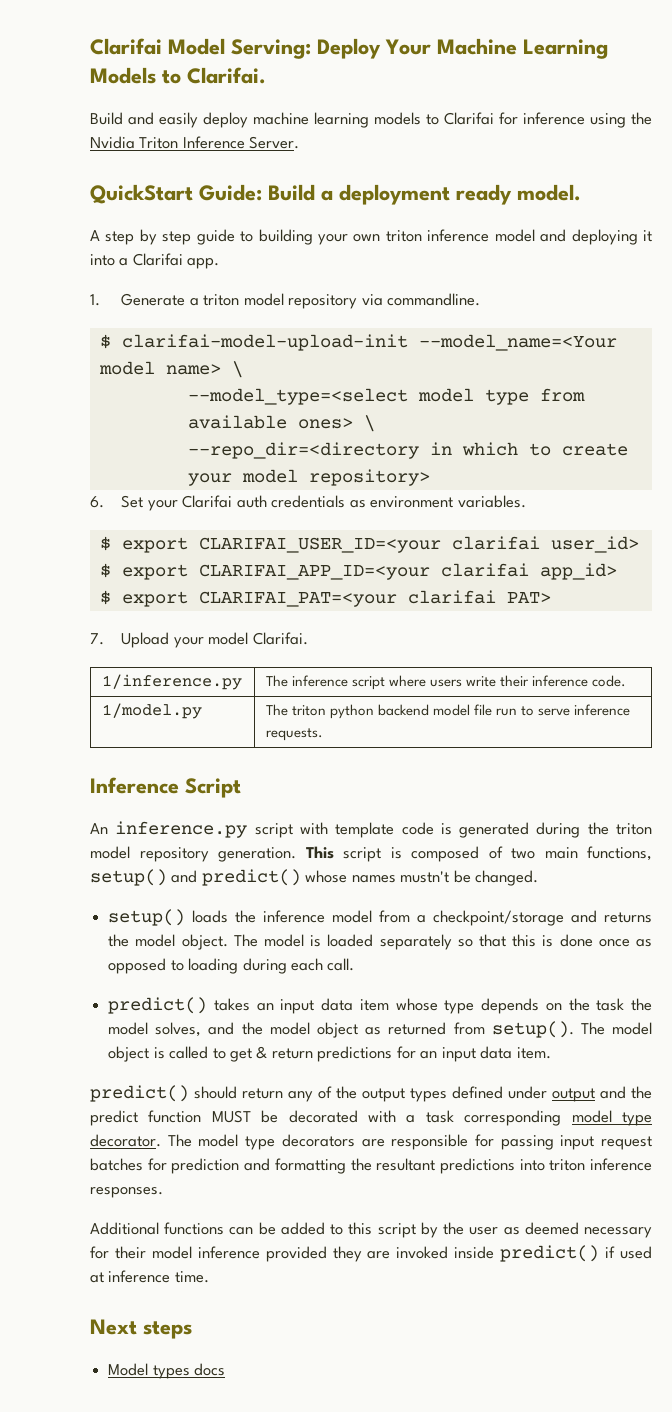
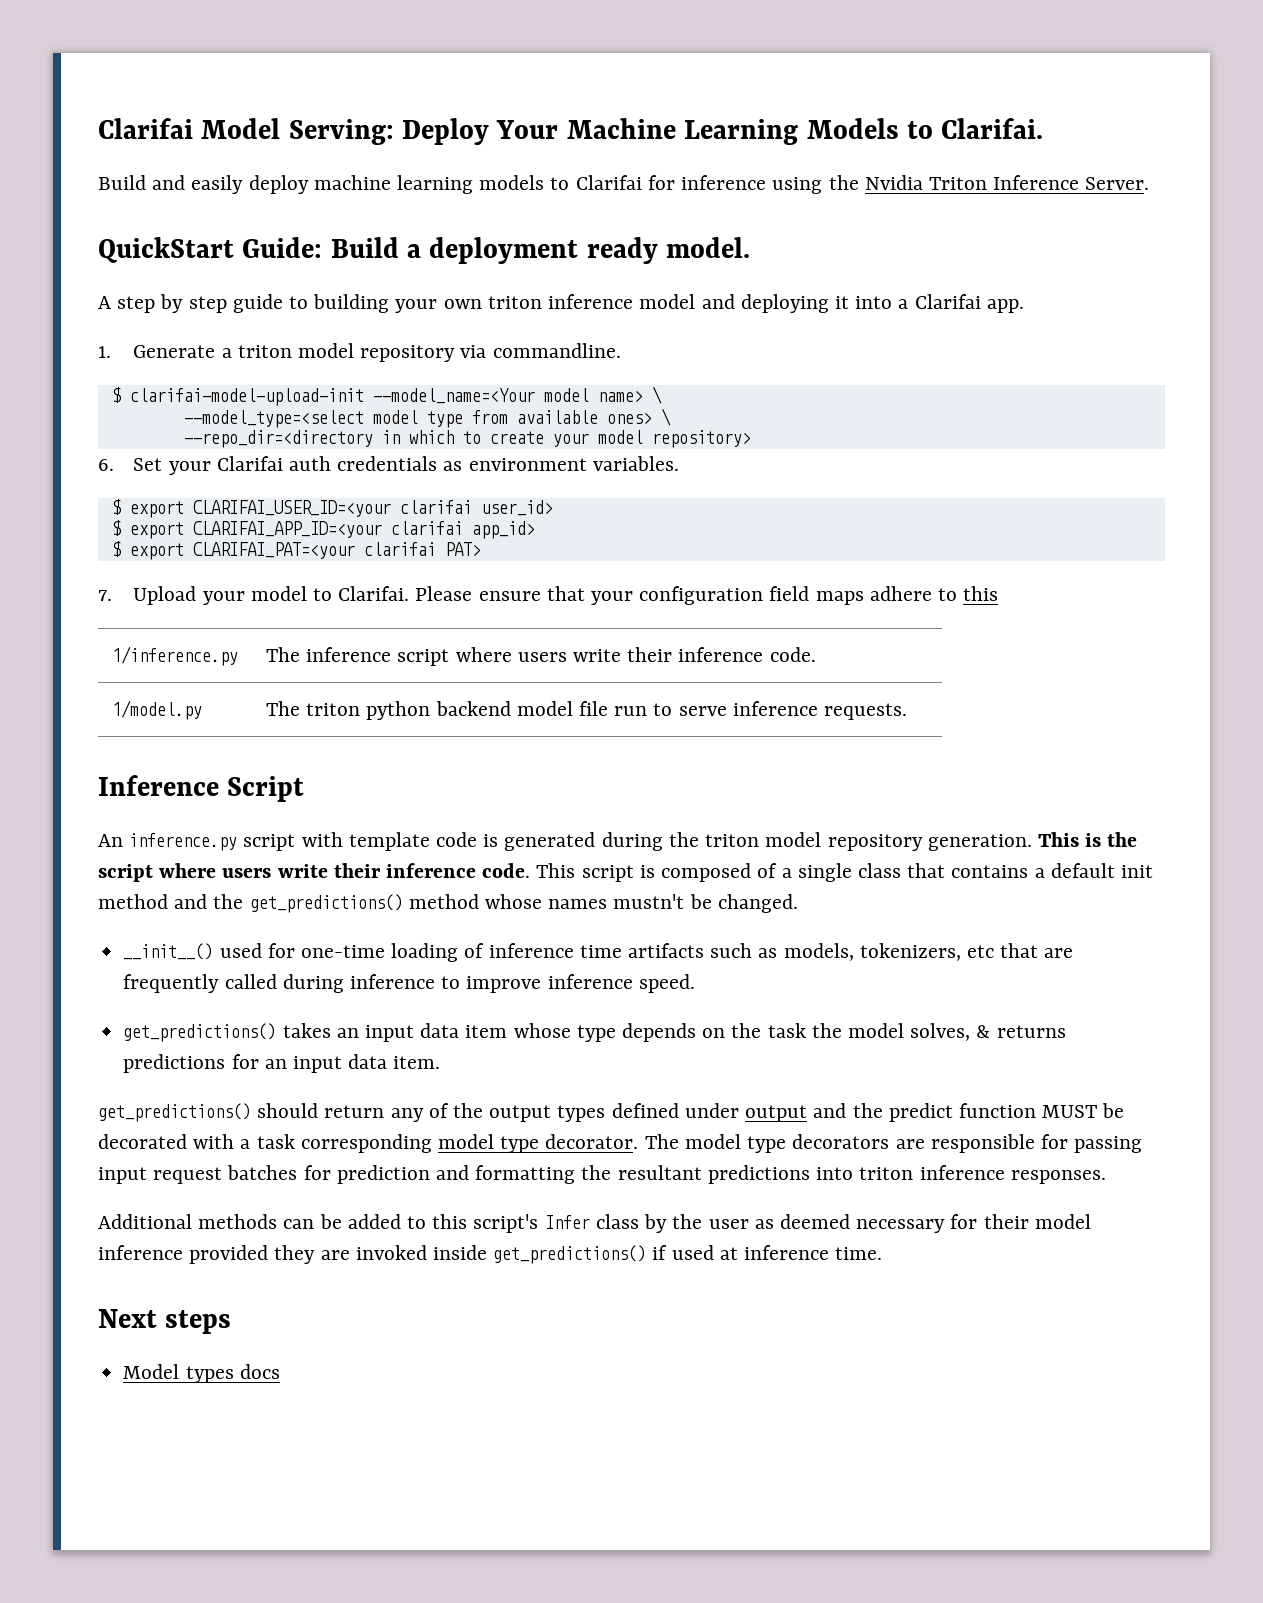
- 7. Upload your model Clarifai.
+ 7. Upload your model to Clarifai. Please ensure that your configuration field maps adhere to this
- This script is composed of two main functions, setup() and predict() whose names mustn't be changed.
+ This is the script where users write their inference code. This script is composed of a single class that contains a default init method and the get_predictions() method whose names mustn't be changed.
- setup() loads the inference model from a checkpoint/storage and returns the model object. The model is loaded separately so that this is done once as opposed to loading during each call.
- predict() takes an input data item whose type depends on the task the model solves, and the model object as returned from setup(). The model object is called to get & return predictions for an input data item.
+ __init__() used for one-time loading of inference time artifacts such as models, tokenizers, etc that are frequently called during inference to improve inference speed.
+ get_predictions() takes an input data item whose type depends on the task the model solves, & returns predictions for an input data item.
- predict() should return any of the output types defined under output and the predict function MUST be decorated with a task corresponding model type decorator.
+ get_predictions() should return any of the output types defined under output and the predict function MUST be decorated with a task corresponding model type decorator.
- Additional functions can be added to this script by the user as deemed necessary for their model inference provided they are invoked inside predict() if used at inference time.
+ Additional methods can be added to this script's Infer class by the user as deemed necessary for their model inference provided they are invoked inside get_predictions() if used at inference time.

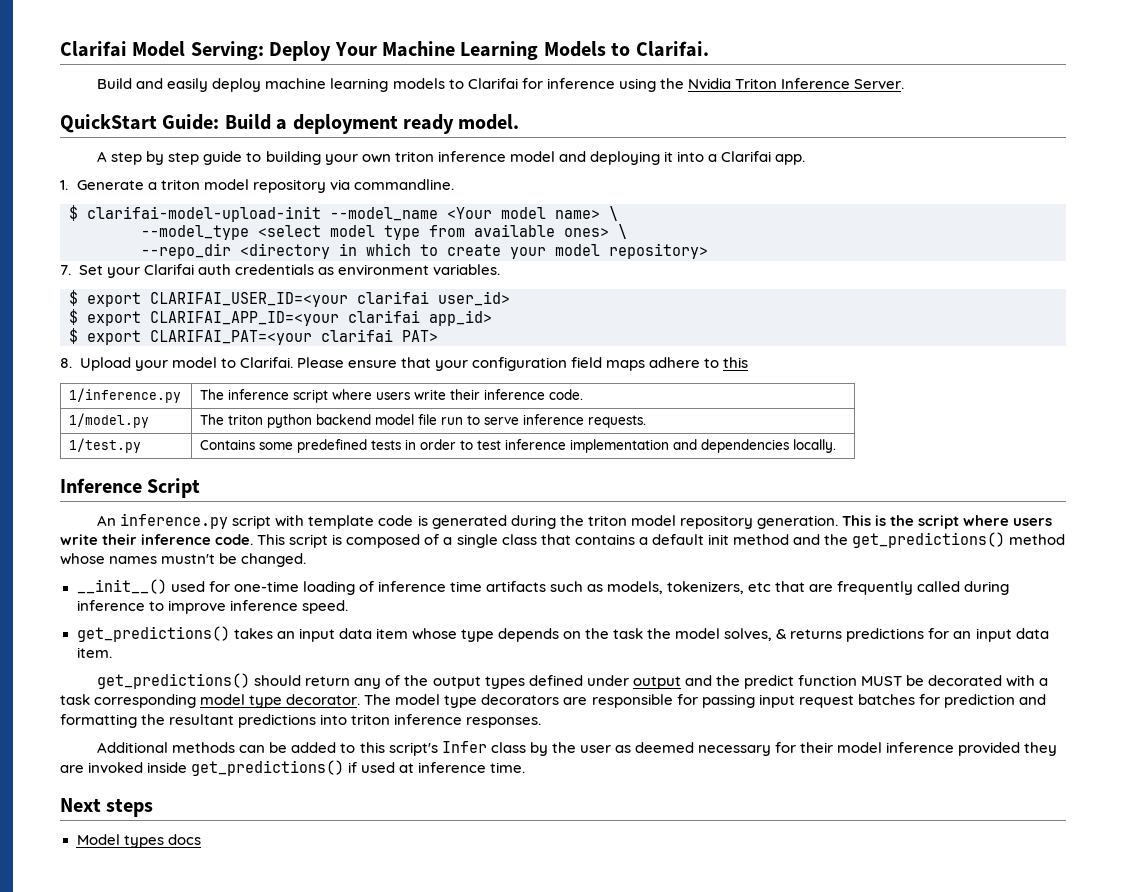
- $ clarifai-model-upload-init --model_name=<Your model name> \
+ $ clarifai-model-upload-init --model_name <Your model name> \
- --model_type=<select model type from available ones> \
+ --model_type <select model type from available ones> \
- --repo_dir=<directory in which to create your model repository>
+ --repo_dir <directory in which to create your model repository>
- 6. Set your Clarifai auth credentials as environment variables.
+ 7. Set your Clarifai auth credentials as environment variables.
- 7. Upload your model to Clarifai.
+ 8. Upload your model to Clarifai.
+ 1/test.py | Contains some predefined tests in order to test inference implementation and dependencies locally.

